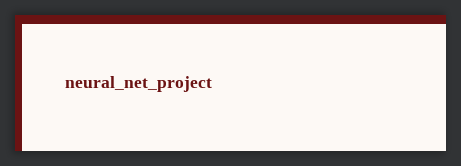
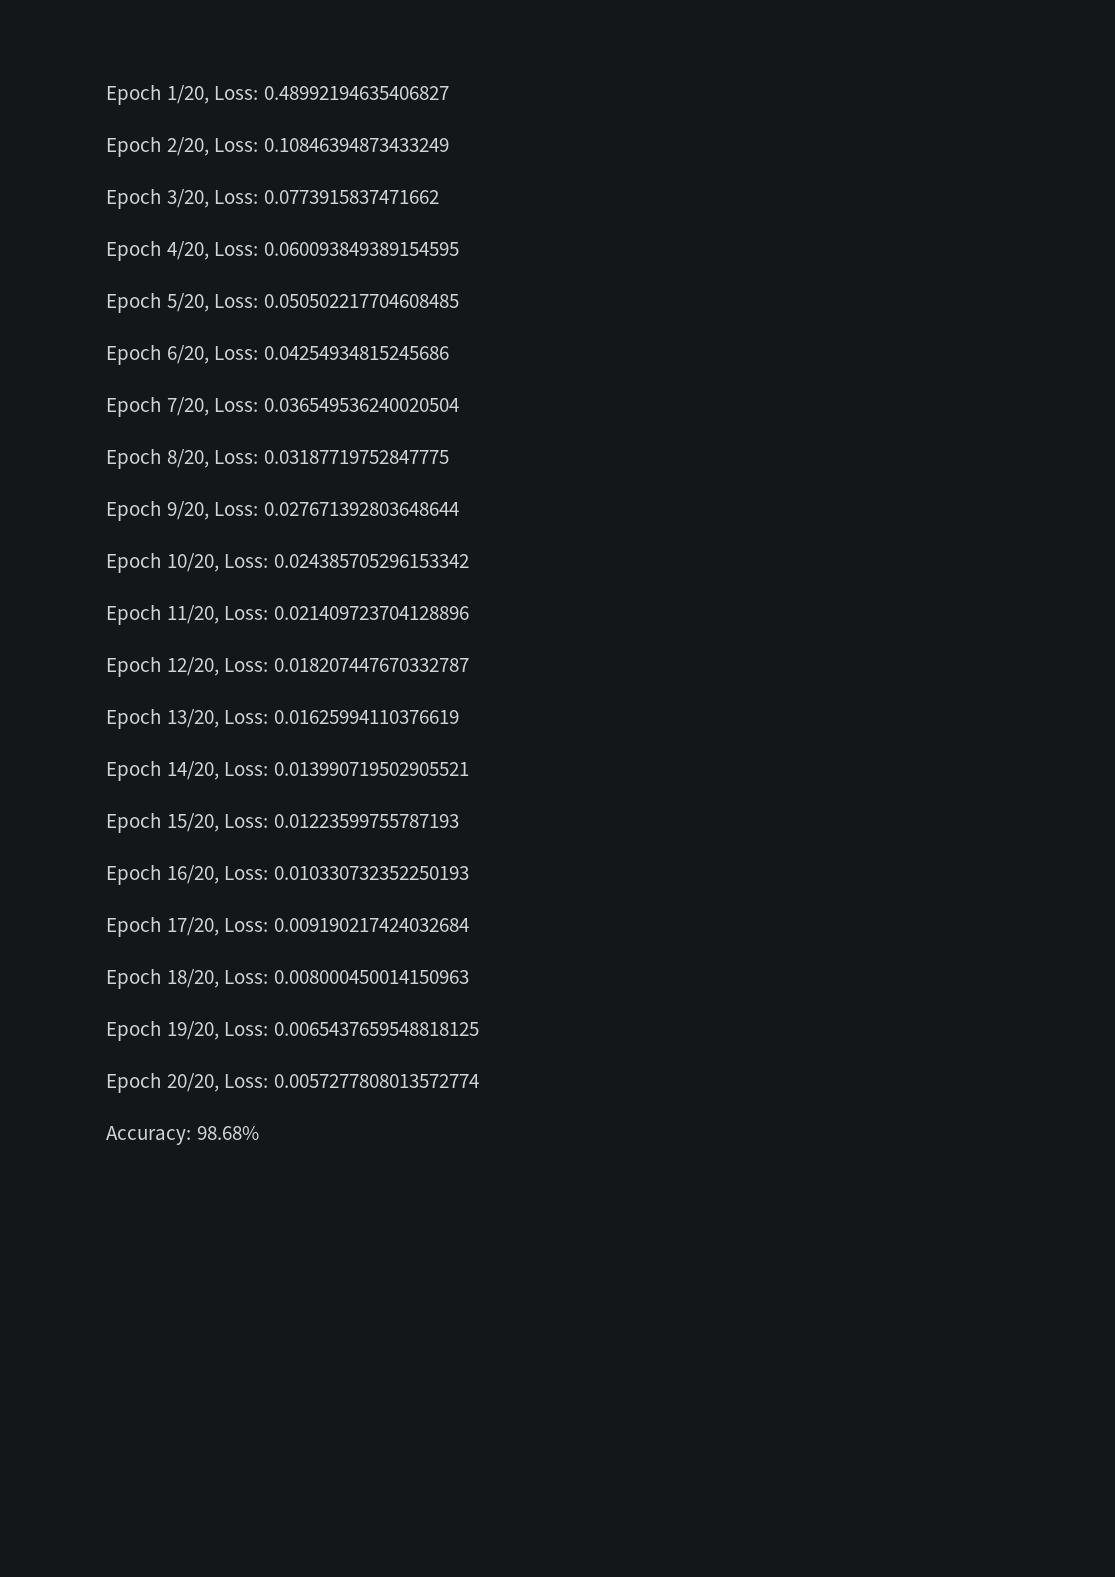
- neural_net_project
+ Epoch 1/20, Loss: 0.48992194635406827
+ Epoch 2/20, Loss: 0.10846394873433249
+ Epoch 3/20, Loss: 0.0773915837471662
+ Epoch 4/20, Loss: 0.060093849389154595
+ Epoch 5/20, Loss: 0.050502217704608485
+ Epoch 6/20, Loss: 0.04254934815245686
+ Epoch 7/20, Loss: 0.036549536240020504
+ Epoch 8/20, Loss: 0.03187719752847775
+ Epoch 9/20, Loss: 0.027671392803648644
+ Epoch 10/20, Loss: 0.024385705296153342
+ Epoch 11/20, Loss: 0.021409723704128896
+ Epoch 12/20, Loss: 0.018207447670332787
+ Epoch 13/20, Loss: 0.01625994110376619
+ Epoch 14/20, Loss: 0.013990719502905521
+ Epoch 15/20, Loss: 0.01223599755787193
+ Epoch 16/20, Loss: 0.010330732352250193
+ Epoch 17/20, Loss: 0.009190217424032684
+ Epoch 18/20, Loss: 0.008000450014150963
+ Epoch 19/20, Loss: 0.0065437659548818125
+ Epoch 20/20, Loss: 0.0057277808013572774
+ Accuracy: 98.68%

